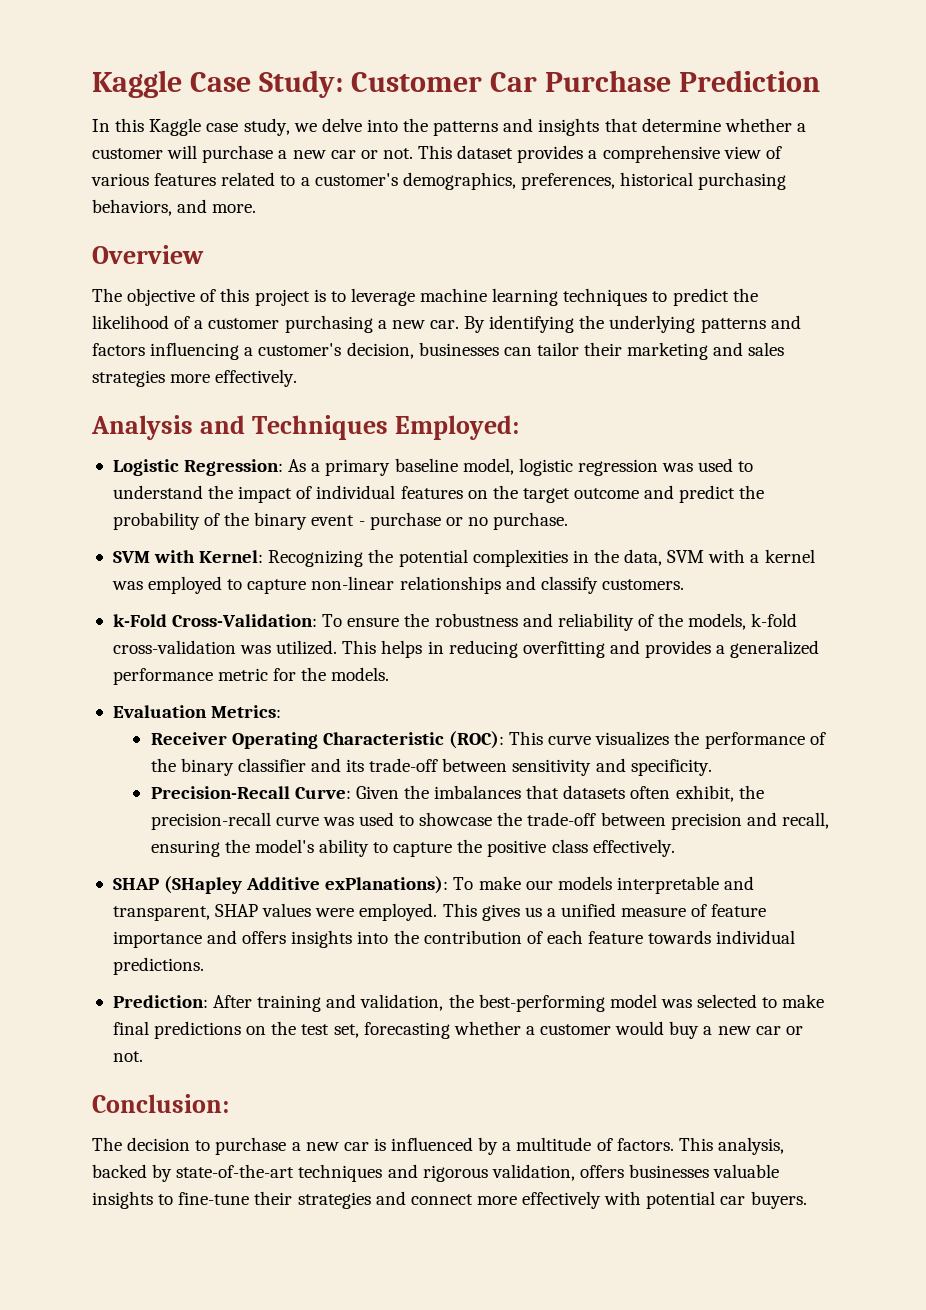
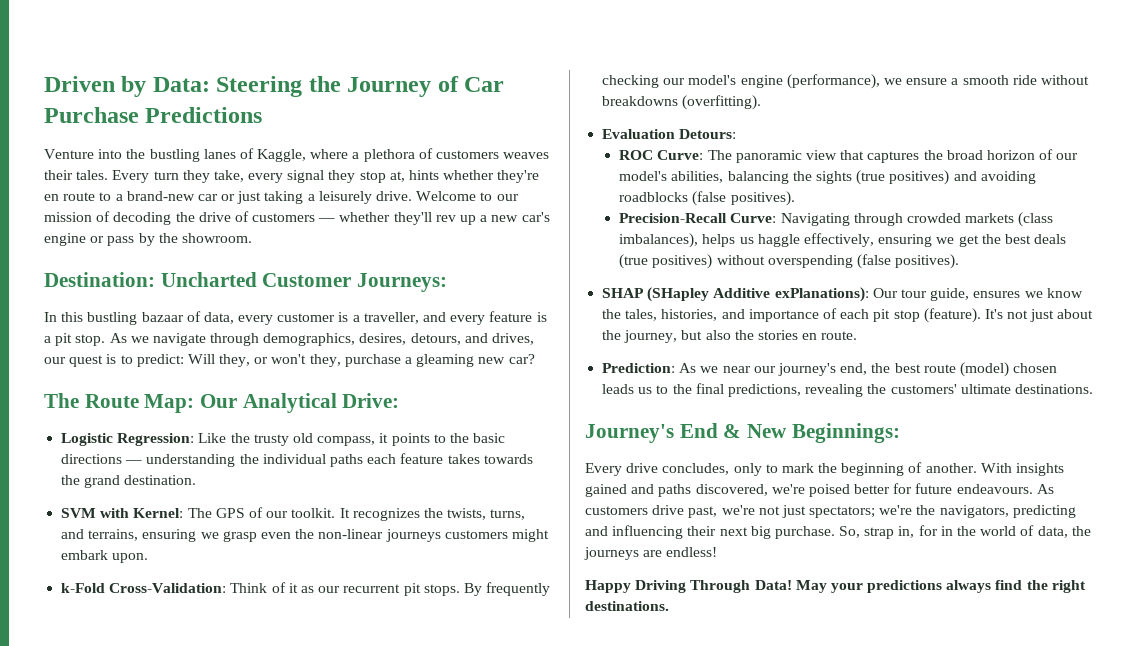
- Kaggle Case Study: Customer Car Purchase Prediction
- In this Kaggle case study, we delve into the patterns and insights that determine whether a customer will purchase a new car or not. This dataset provides a comprehensive view of various features related to a customer's demographics, preferences, historical purchasing behaviors, and more.
- Overview
- The objective of this project is to leverage machine learning techniques to predict the likelihood of a customer purchasing a new car. By identifying the underlying patterns and factors influencing a customer's decision, businesses can tailor their marketing and sales strategies more effectively.
- Analysis and Techniques Employed:
- Logistic Regression: As a primary baseline model, logistic regression was used to understand the impact of individual features on the target outcome and predict the probability of the binary event - purchase or no purchase.
- SVM with Kernel: Recognizing the potential complexities in the data, SVM with a kernel was employed to capture non-linear relationships and classify customers.
- k-Fold Cross-Validation: To ensure the robustness and reliability of the models, k-fold cross-validation was utilized. This helps in reducing overfitting and provides a generalized performance metric for the models.
- Evaluation Metrics:
- Receiver Operating Characteristic (ROC): This curve visualizes the performance of the binary classifier and its trade-off between sensitivity and specificity.
- Precision-Recall Curve: Given the imbalances that datasets often exhibit, the precision-recall curve was used to showcase the trade-off between precision and recall, ensuring the model's ability to capture the positive class effectively.
- SHAP (SHapley Additive exPlanations): To make our models interpretable and transparent, SHAP values were employed. This gives us a unified measure of feature importance and offers insights into the contribution of each feature towards individual predictions.
- Prediction: After training and validation, the best-performing model was selected to make final predictions on the test set, forecasting whether a customer would buy a new car or not.
- Conclusion:
- The decision to purchase a new car is influenced by a multitude of factors. This analysis, backed by state-of-the-art techniques and rigorous validation, offers businesses valuable insights to fine-tune their strategies and connect more effectively with potential car buyers.
+ Driven by Data: Steering the Journey of Car Purchase Predictions
+ Venture into the bustling lanes of Kaggle, where a plethora of customers weaves their tales. Every turn they take, every signal they stop at, hints whether they're en route to a brand-new car or just taking a leisurely drive. Welcome to our mission of decoding the drive of customers — whether they'll rev up a new car's engine or pass by the showroom.
+ Destination: Uncharted Customer Journeys:
+ In this bustling bazaar of data, every customer is a traveller, and every feature is a pit stop. As we navigate through demographics, desires, detours, and drives, our quest is to predict: Will they, or won't they, purchase a gleaming new car?
+ The Route Map: Our Analytical Drive:
+ Logistic Regression: Like the trusty old compass, it points to the basic directions — understanding the individual paths each feature takes towards the grand destination.
+ SVM with Kernel: The GPS of our toolkit. It recognizes the twists, turns, and terrains, ensuring we grasp even the non-linear journeys customers might embark upon.
+ k-Fold Cross-Validation: Think of it as our recurrent pit stops. By frequently checking our model's engine (performance), we ensure a smooth ride without breakdowns (overfitting).
+ Evaluation Detours:
+ ROC Curve: The panoramic view that captures the broad horizon of our model's abilities, balancing the sights (true positives) and avoiding roadblocks (false positives).
+ Precision-Recall Curve: Navigating through crowded markets (class imbalances), helps us haggle effectively, ensuring we get the best deals (true positives) without overspending (false positives).
+ SHAP (SHapley Additive exPlanations): Our tour guide, ensures we know the tales, histories, and importance of each pit stop (feature). It's not just about the journey, but also the stories en route.
+ Prediction: As we near our journey's end, the best route (model) chosen leads us to the final predictions, revealing the customers' ultimate destinations.
+ Journey's End & New Beginnings:
+ Every drive concludes, only to mark the beginning of another. With insights gained and paths discovered, we're poised better for future endeavours. As customers drive past, we're not just spectators; we're the navigators, predicting and influencing their next big purchase. So, strap in, for in the world of data, the journeys are endless!
+ Happy Driving Through Data! May your predictions always find the right destinations.

